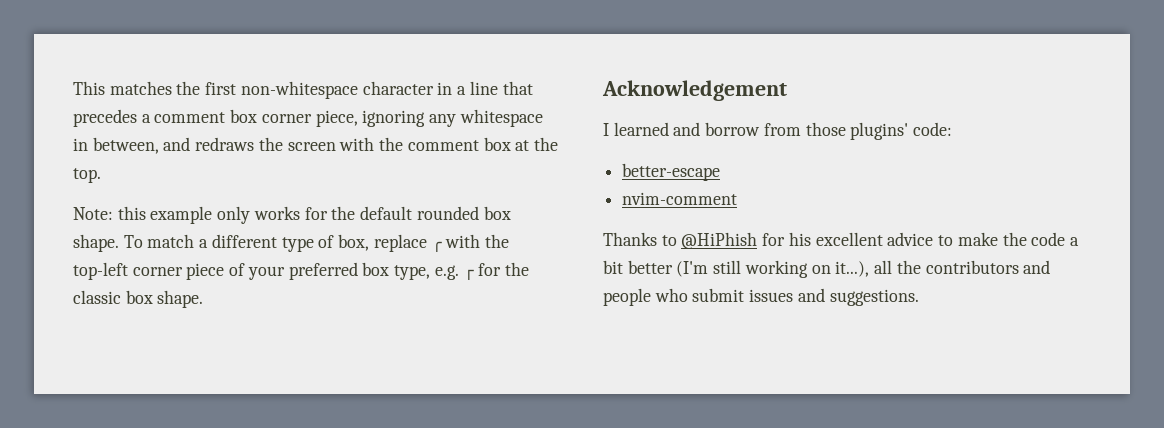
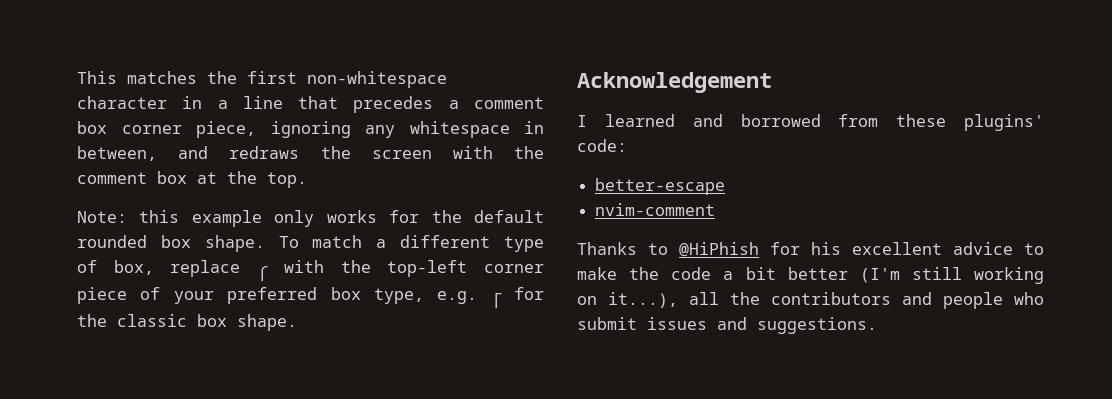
- I learned and borrow from those plugins' code:
+ I learned and borrowed from these plugins' code:

